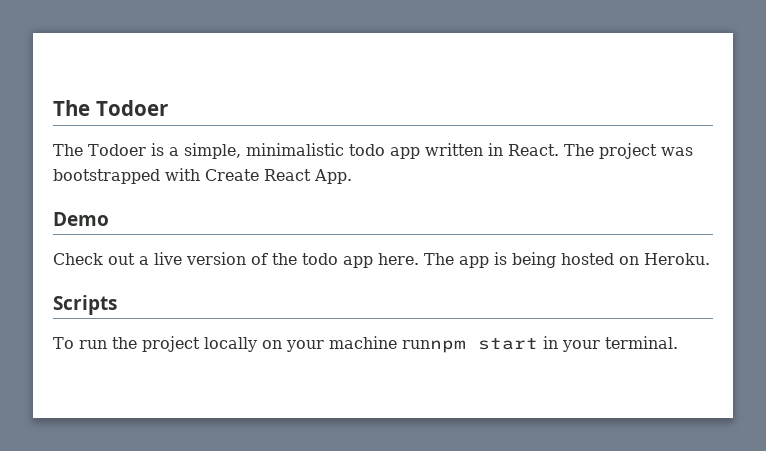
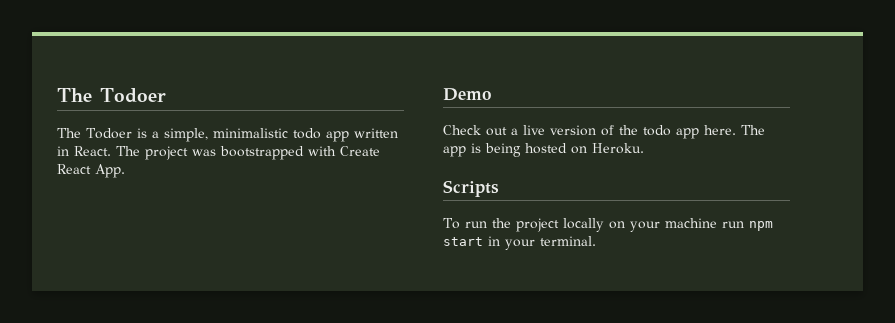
- To run the project locally on your machine runnpm start in your terminal.
+ To run the project locally on your machine run npm start in your terminal.

